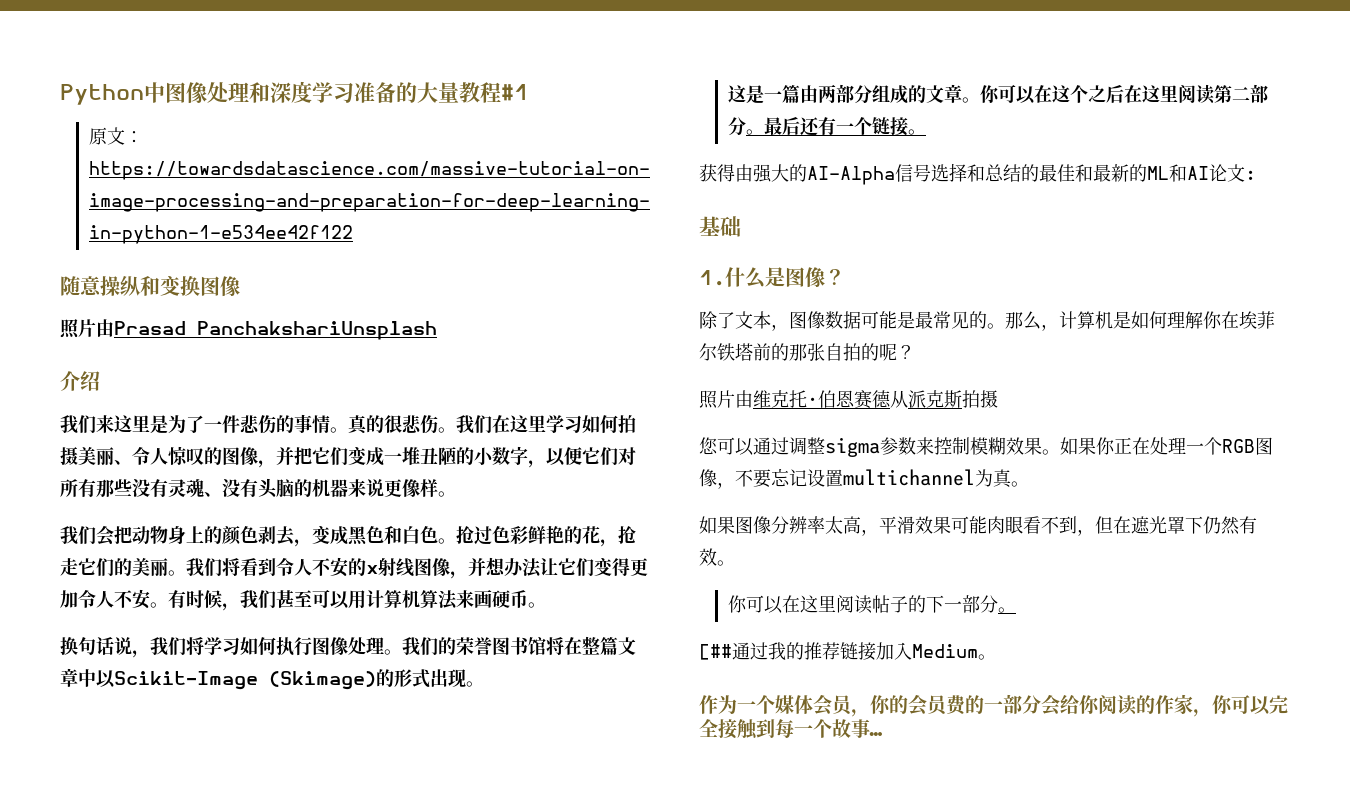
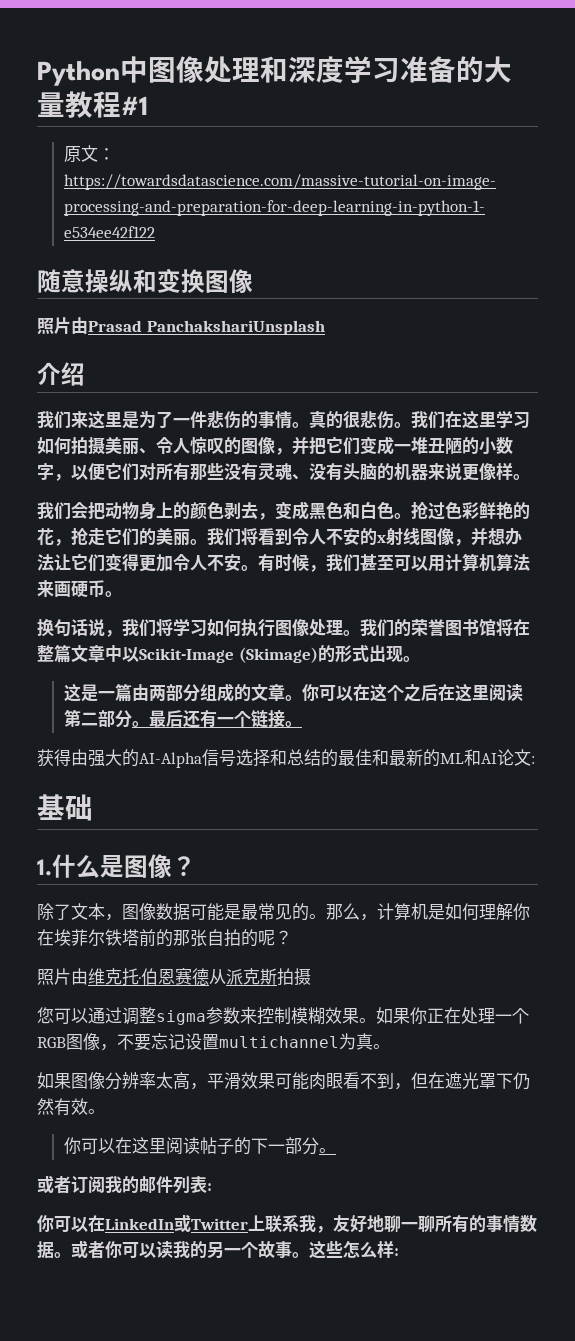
- [##通过我的推荐链接加入Medium。
- 作为一个媒体会员，你的会员费的一部分会给你阅读的作家，你可以完全接触到每一个故事…
+ 或者订阅我的邮件列表:
+ 你可以在LinkedIn或Twitter上联系我，友好地聊一聊所有的事情数据。或者你可以读我的另一个故事。这些怎么样:

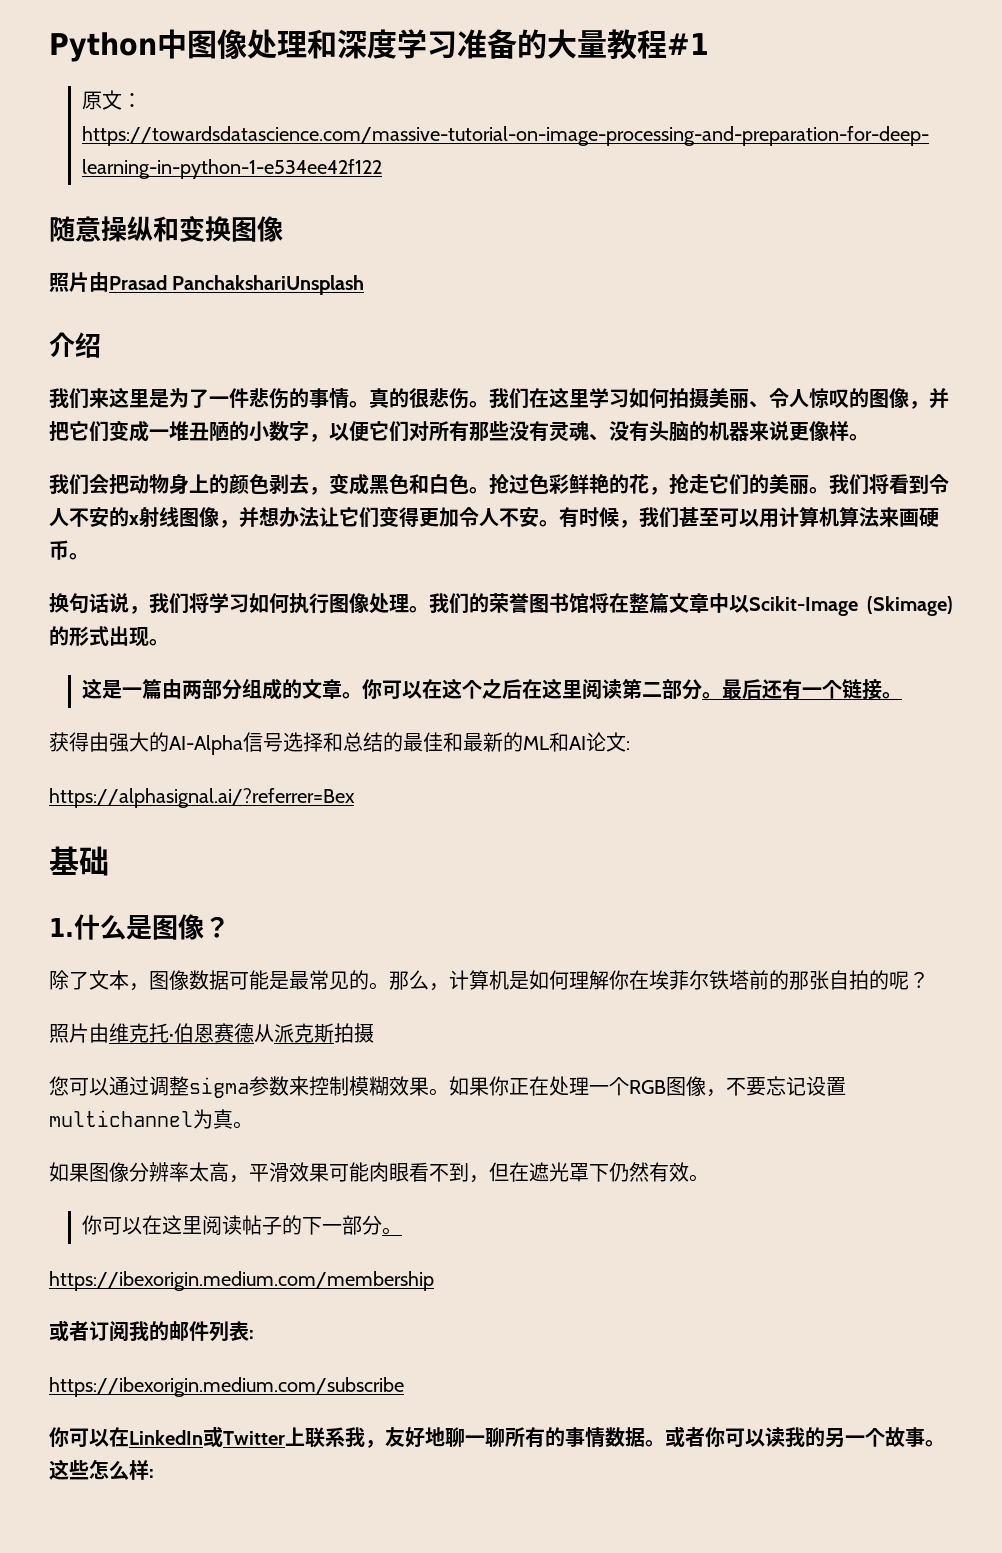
+ https://alphasignal.ai/?referrer=Bex
+ https://ibexorigin.medium.com/membership
+ https://ibexorigin.medium.com/subscribe

